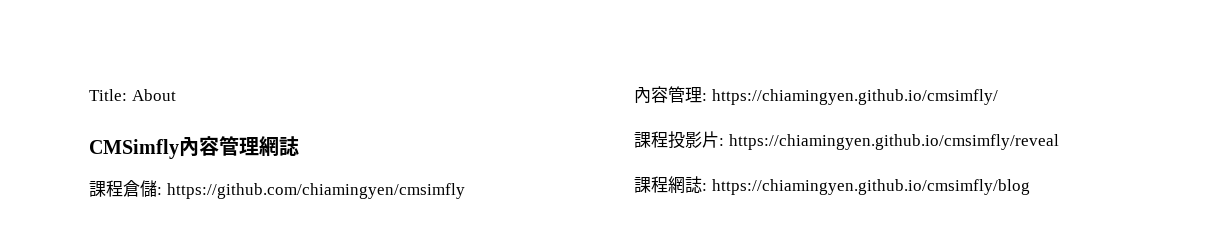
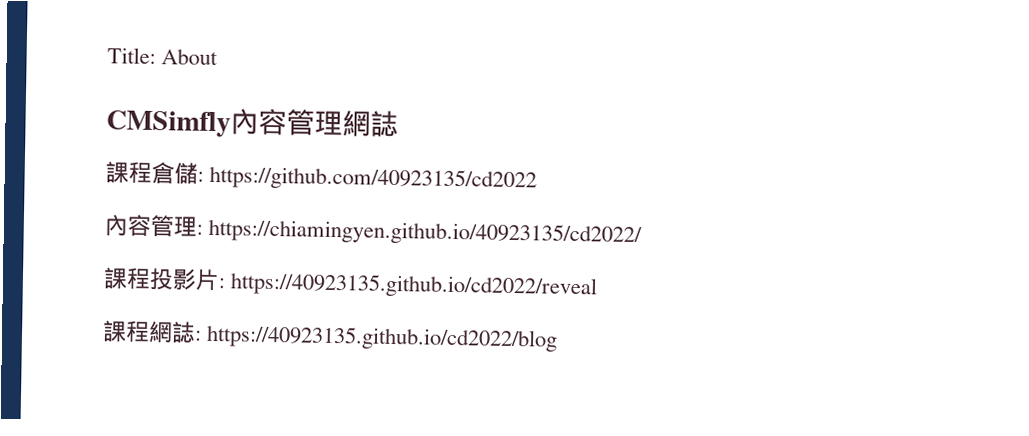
- 課程倉儲: https://github.com/chiamingyen/cmsimfly
+ 課程倉儲: https://github.com/40923135/cd2022
- 內容管理: https://chiamingyen.github.io/cmsimfly/
+ 內容管理: https://chiamingyen.github.io/40923135/cd2022/
- 課程投影片: https://chiamingyen.github.io/cmsimfly/reveal
+ 課程投影片: https://40923135.github.io/cd2022/reveal
- 課程網誌: https://chiamingyen.github.io/cmsimfly/blog
+ 課程網誌: https://40923135.github.io/cd2022/blog

